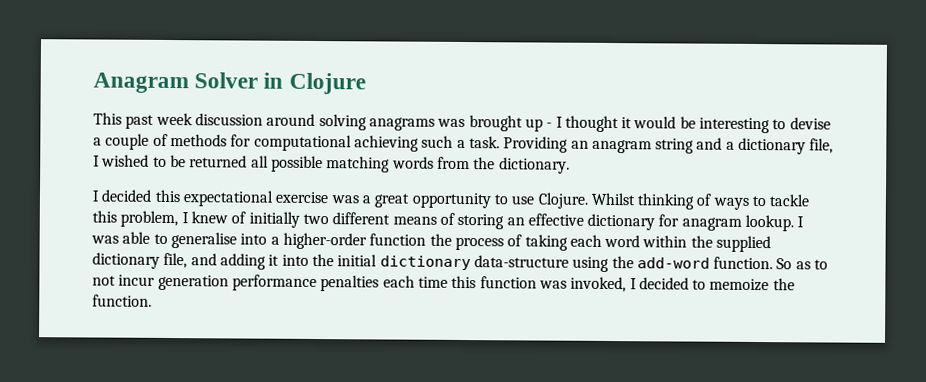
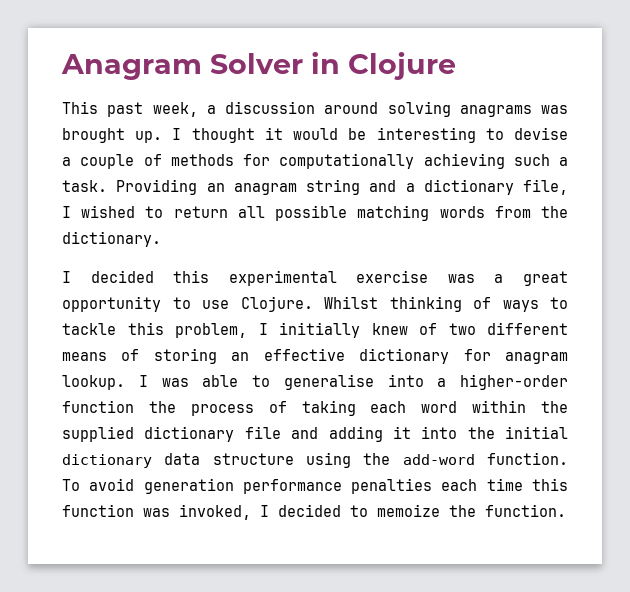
- This past week discussion around solving anagrams was brought up - I thought it would be interesting to devise a couple of methods for computational achieving such a task.
+ This past week, a discussion around solving anagrams was brought up. I thought it would be interesting to devise a couple of methods for computationally achieving such a task.
- Providing an anagram string and a dictionary file, I wished to be returned all possible matching words from the dictionary.
+ Providing an anagram string and a dictionary file, I wished to return all possible matching words from the dictionary.
- I decided this expectational exercise was a great opportunity to use Clojure.
+ I decided this experimental exercise was a great opportunity to use Clojure.
- Whilst thinking of ways to tackle this problem, I knew of initially two different means of storing an effective dictionary for anagram lookup.
+ Whilst thinking of ways to tackle this problem, I initially knew of two different means of storing an effective dictionary for anagram lookup.
- I was able to generalise into a higher-order function the process of taking each word within the supplied dictionary file, and adding it into the initial dictionary data-structure using the add-word function.
+ I was able to generalise into a higher-order function the process of taking each word within the supplied dictionary file and adding it into the initial dictionary data structure using the add-word function.
- So as to not incur generation performance penalties each time this function was invoked, I decided to memoize the function.
+ To avoid generation performance penalties each time this function was invoked, I decided to memoize the function.

